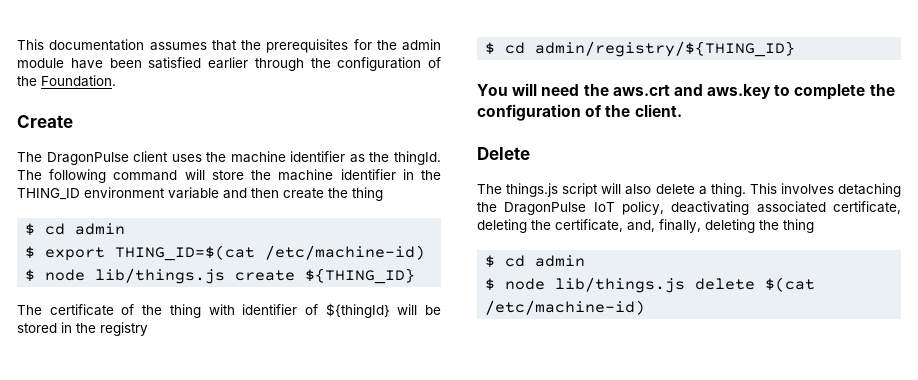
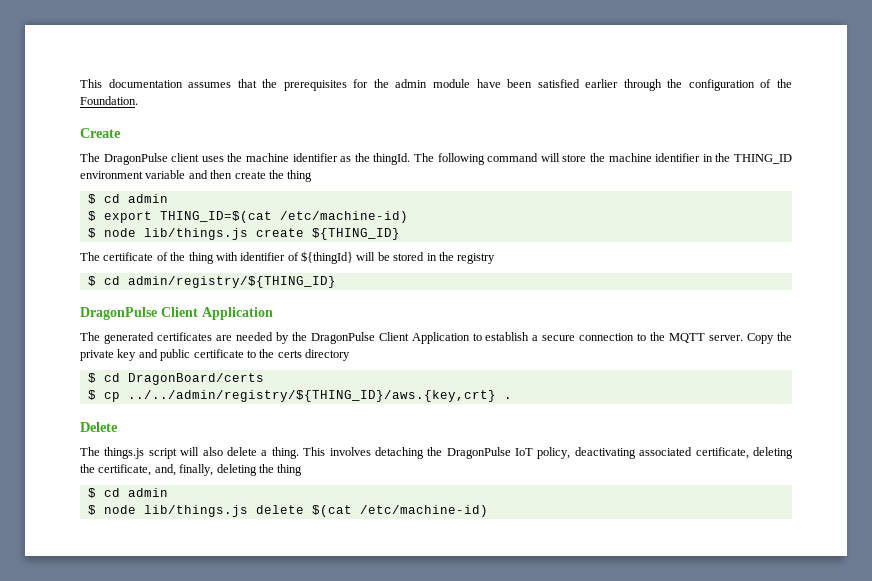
  $ cd admin/registry/${THING_ID}
- You will need the aws.crt and aws.key to complete the configuration of the client.
+ DragonPulse Client Application
+ The generated certificates are needed by the DragonPulse Client Application to establish a secure connection to the MQTT server. Copy the private key and public certificate to the certs directory
+ $ cd DragonBoard/certs
+ $ cp ../../admin/registry/${THING_ID}/aws.{key,crt} .

